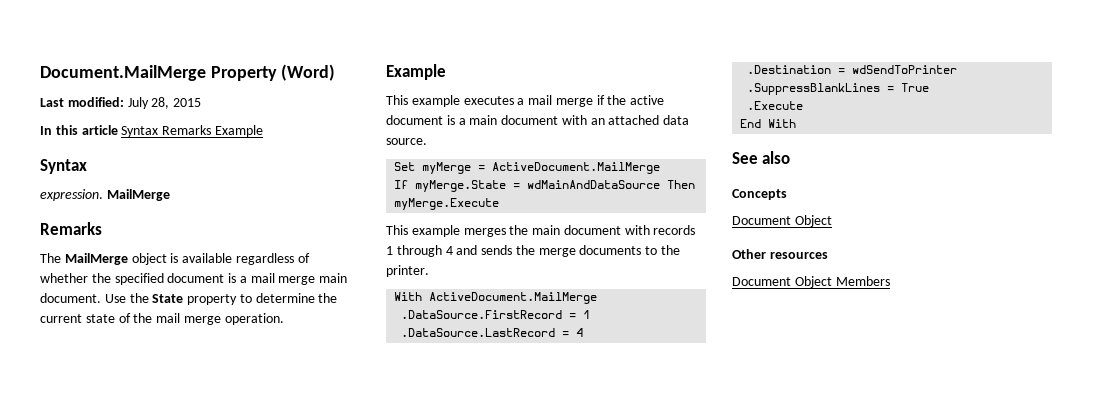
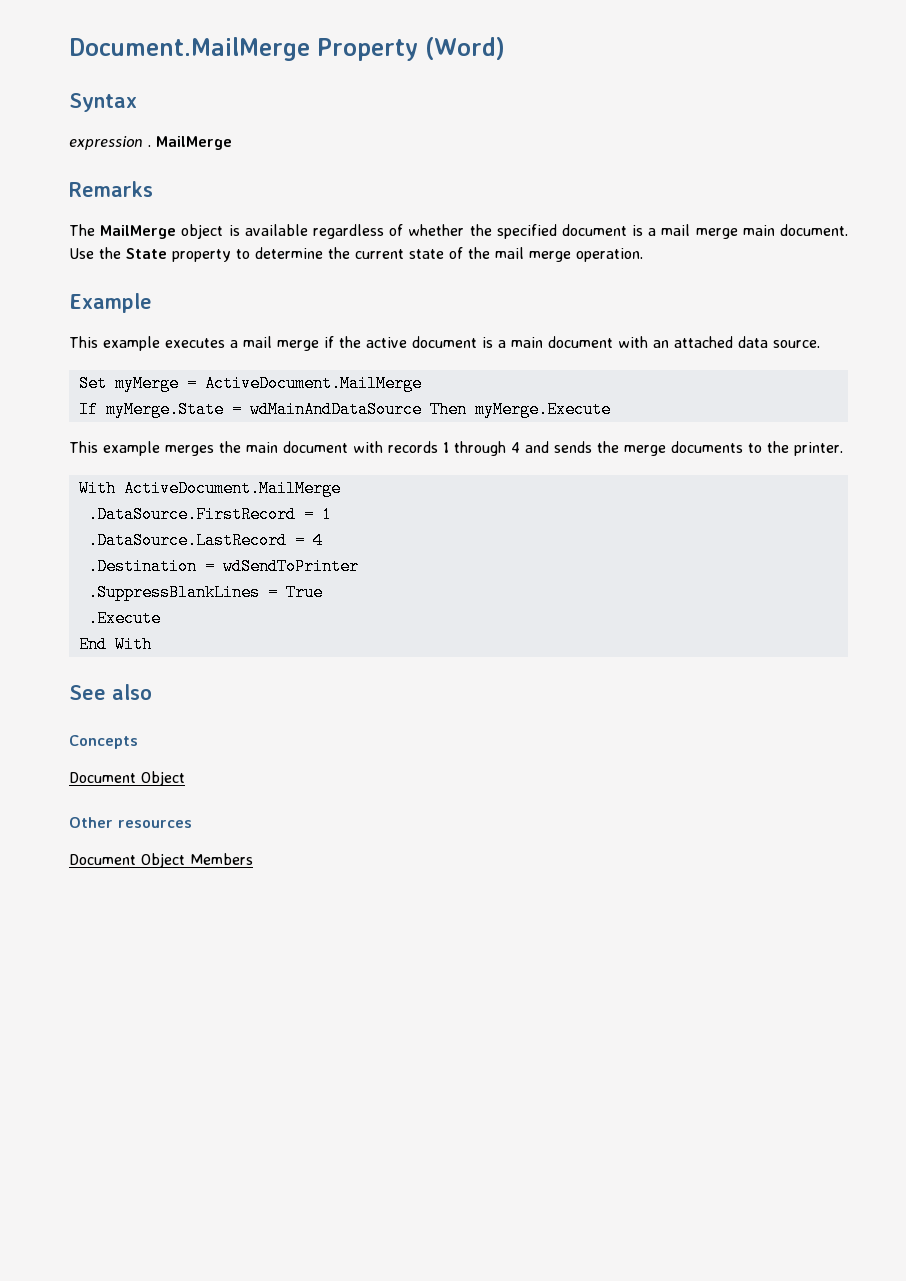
- Last modified: July 28, 2015
- In this article Syntax Remarks Example
- expression.
+ expression .

